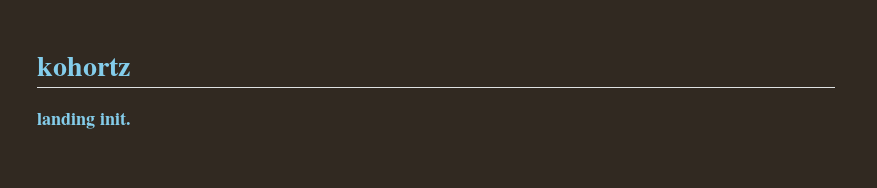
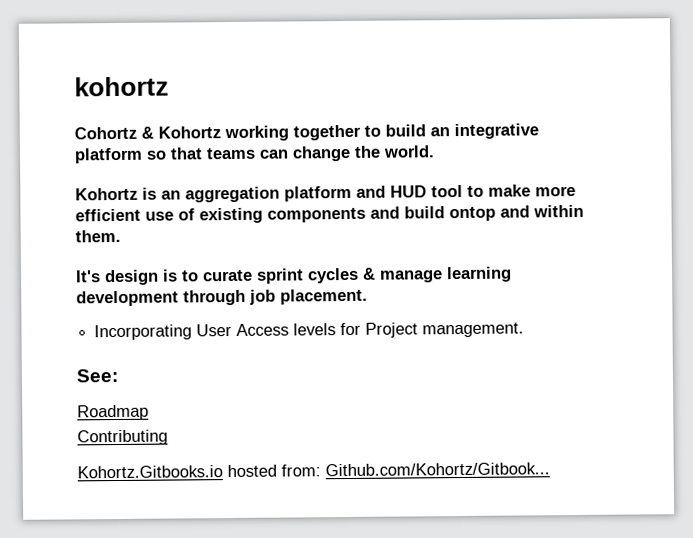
- landing init.
+ Cohortz & Kohortz working together to build an integrative platform so that teams can change the world.
+ Kohortz is an aggregation platform and HUD tool to make more efficient use of existing components and build ontop and within them.
+ It's design is to curate sprint cycles & manage learning development through job placement.
+ Incorporating User Access levels for Project management.
+ See:
+ Roadmap
+ Contributing
+ Kohortz.Gitbooks.io hosted from: Github.com/Kohortz/Gitbook...

